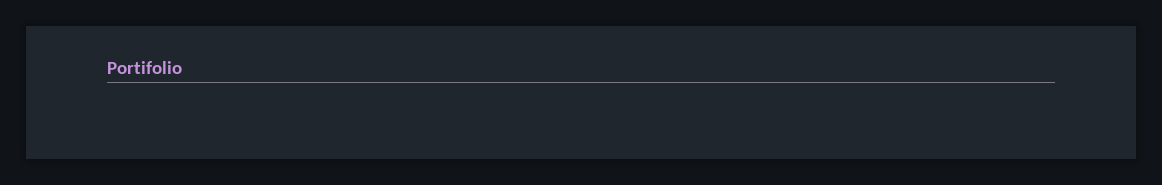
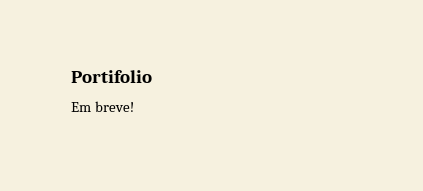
+ Em breve!

